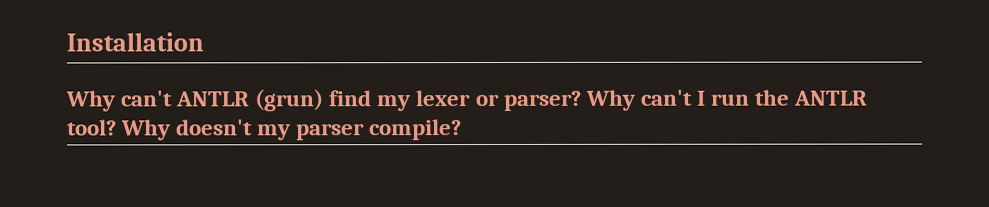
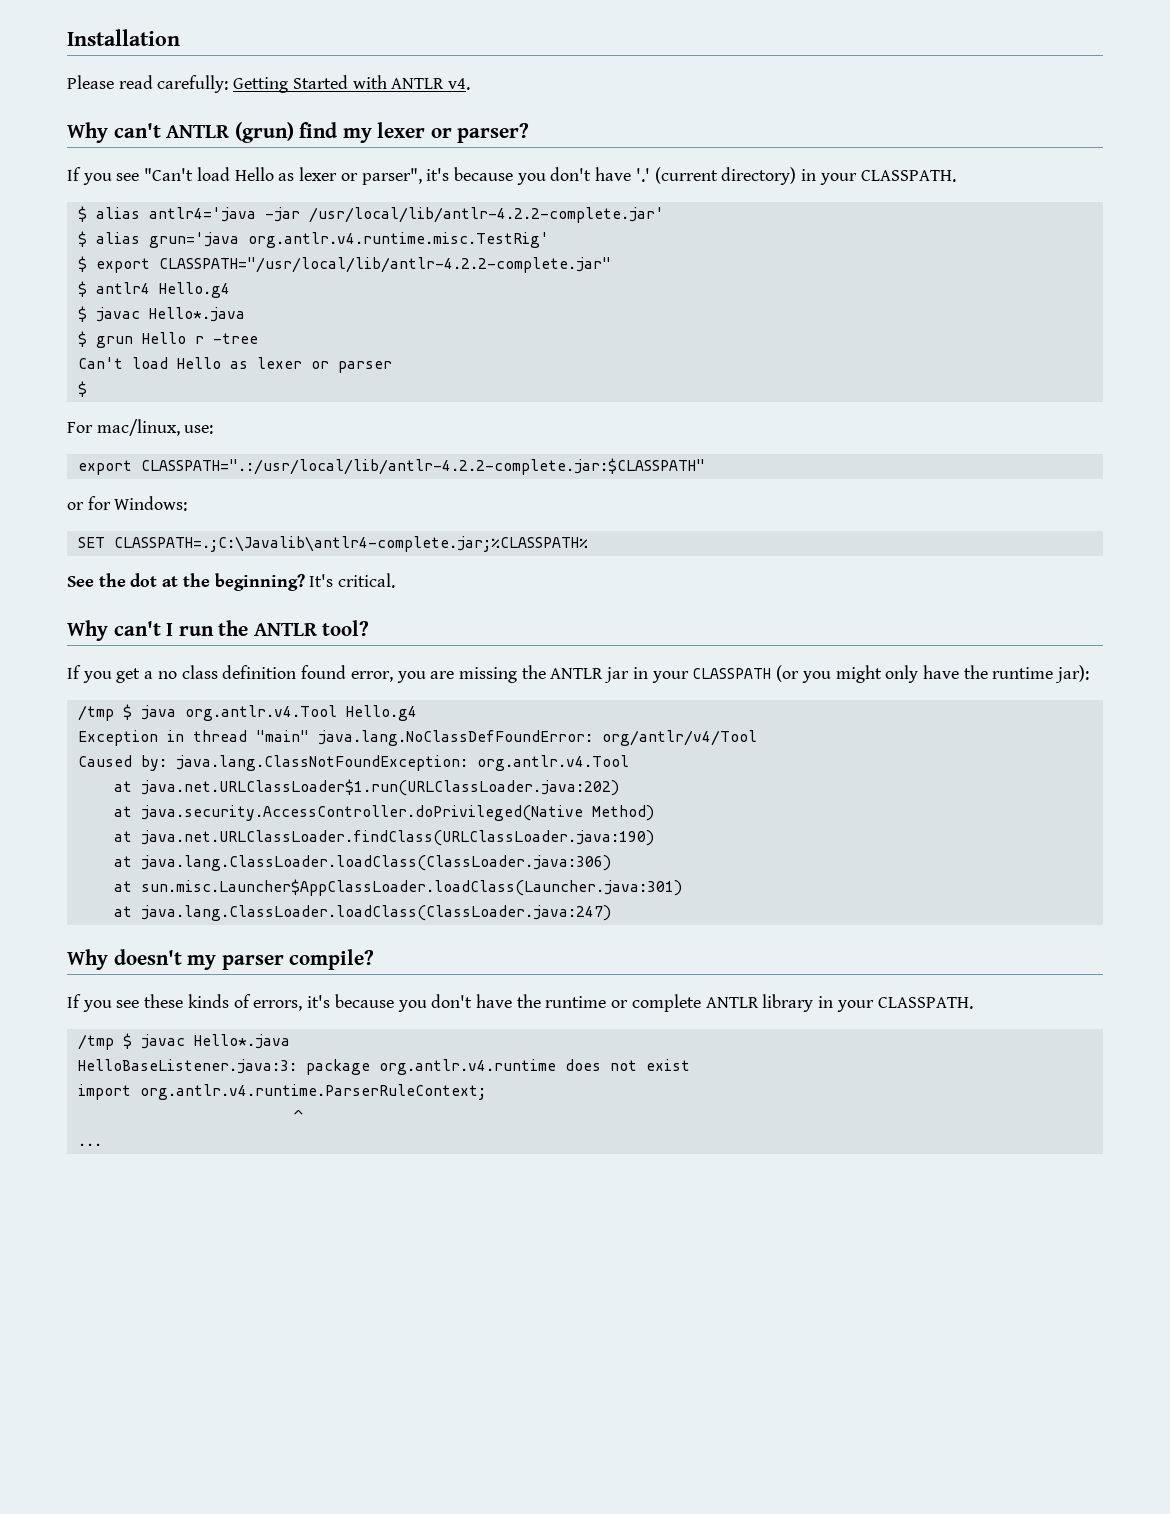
+ Please read carefully: Getting Started with ANTLR v4.
- Why can't ANTLR (grun) find my lexer or parser? Why can't I run the ANTLR tool? Why doesn't my parser compile?
+ Why can't ANTLR (grun) find my lexer or parser?
+ If you see "Can't load Hello as lexer or parser", it's because you don't have '.' (current directory) in your CLASSPATH.
+ $ alias antlr4='java -jar /usr/local/lib/antlr-4.2.2-complete.jar'
+ $ alias grun='java org.antlr.v4.runtime.misc.TestRig'
+ $ export CLASSPATH="/usr/local/lib/antlr-4.2.2-complete.jar"
+ $ antlr4 Hello.g4
+ $ javac Hello*.java
+ $ grun Hello r -tree
+ Can't load Hello as lexer or parser
+ $
+ For mac/linux, use:
+ export CLASSPATH=".:/usr/local/lib/antlr-4.2.2-complete.jar:$CLASSPATH"
+ or for Windows:
+ SET CLASSPATH=.;C:\Javalib\antlr4-complete.jar;%CLASSPATH%
+ See the dot at the beginning? It's critical.
+ Why can't I run the ANTLR tool?
+ If you get a no class definition found error, you are missing the ANTLR jar in your CLASSPATH (or you might only have the runtime jar):
+ /tmp $ java org.antlr.v4.Tool Hello.g4
+ Exception in thread "main" java.lang.NoClassDefFoundError: org/antlr/v4/Tool
+ Caused by: java.lang.ClassNotFoundException: org.antlr.v4.Tool
+ at java.net.URLClassLoader$1.run(URLClassLoader.java:202)
+ at java.security.AccessController.doPrivileged(Native Method)
+ at java.net.URLClassLoader.findClass(URLClassLoader.java:190)
+ at java.lang.ClassLoader.loadClass(ClassLoader.java:306)
+ at sun.misc.Launcher$AppClassLoader.loadClass(Launcher.java:301)
+ at java.lang.ClassLoader.loadClass(ClassLoader.java:247)
+ Why doesn't my parser compile?
+ If you see these kinds of errors, it's because you don't have the runtime or complete ANTLR library in your CLASSPATH.
+ /tmp $ javac Hello*.java
+ HelloBaseListener.java:3: package org.antlr.v4.runtime does not exist
+ import org.antlr.v4.runtime.ParserRuleContext;
+ ^
+ ...

